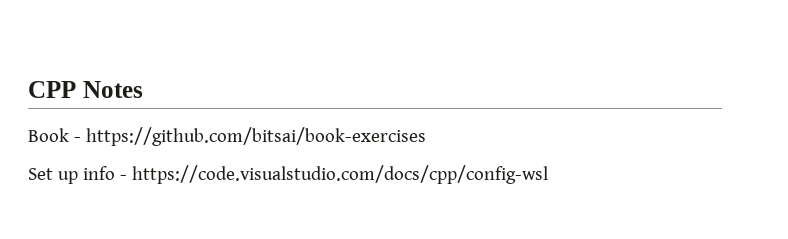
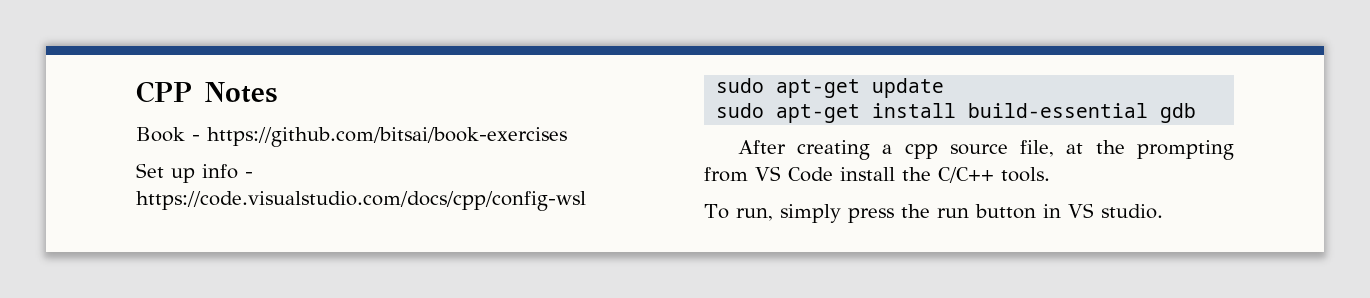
+ sudo apt-get update
+ sudo apt-get install build-essential gdb
+ After creating a cpp source file, at the prompting from VS Code install the C/C++ tools.
+ To run, simply press the run button in VS studio.

